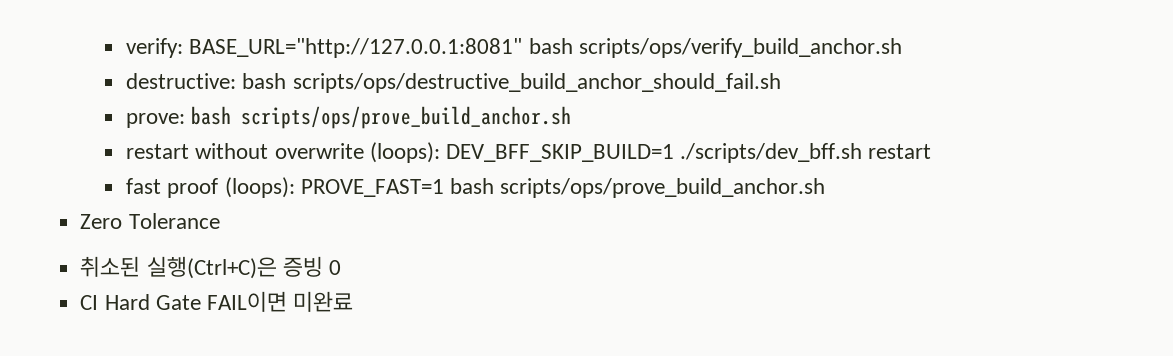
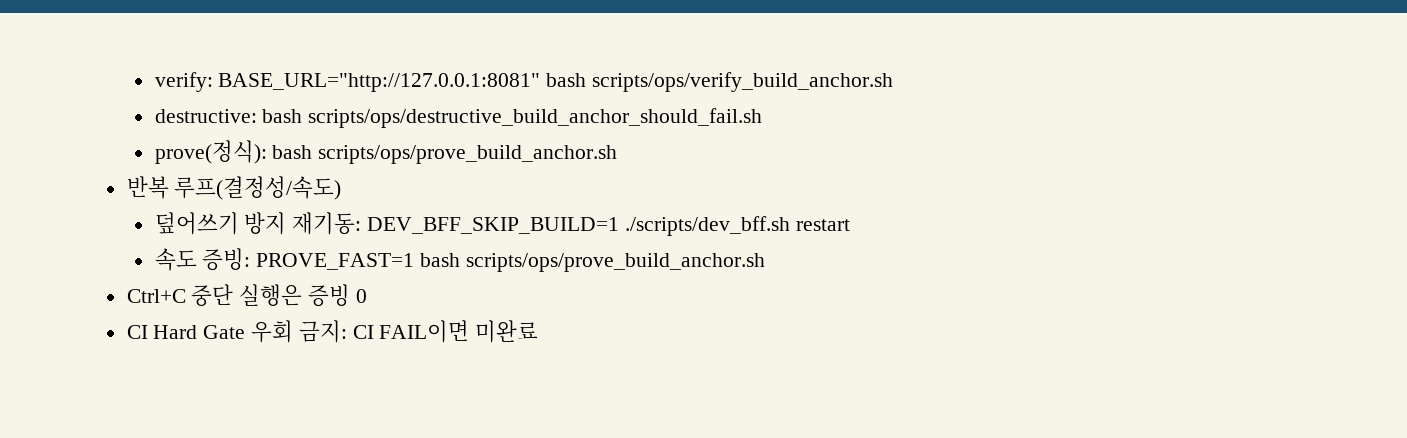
- prove: bash scripts/ops/prove_build_anchor.sh
- restart without overwrite (loops): DEV_BFF_SKIP_BUILD=1 ./scripts/dev_bff.sh restart
+ prove(정식): bash scripts/ops/prove_build_anchor.sh
+ 반복 루프(결정성/속도)
+ 덮어쓰기 방지 재기동: DEV_BFF_SKIP_BUILD=1 ./scripts/dev_bff.sh restart
- fast proof (loops): PROVE_FAST=1 bash scripts/ops/prove_build_anchor.sh
+ 속도 증빙: PROVE_FAST=1 bash scripts/ops/prove_build_anchor.sh
- Zero Tolerance
- 취소된 실행(Ctrl+C)은 증빙 0
+ Ctrl+C 중단 실행은 증빙 0
- CI Hard Gate FAIL이면 미완료
+ CI Hard Gate 우회 금지: CI FAIL이면 미완료

